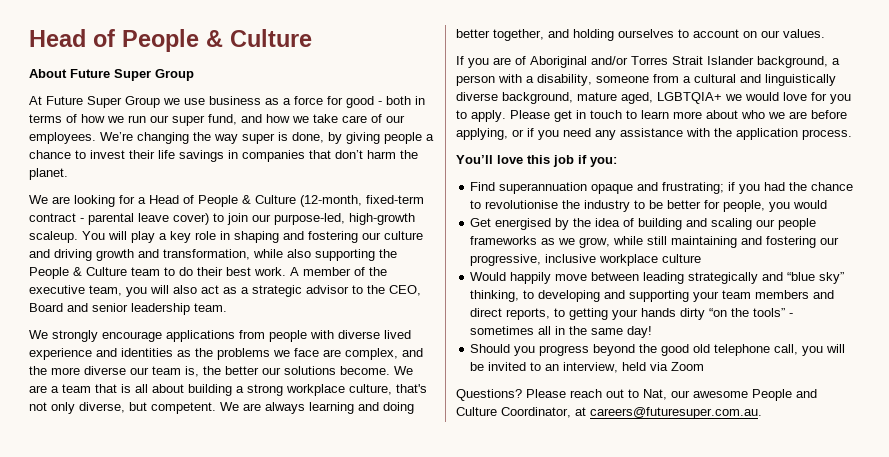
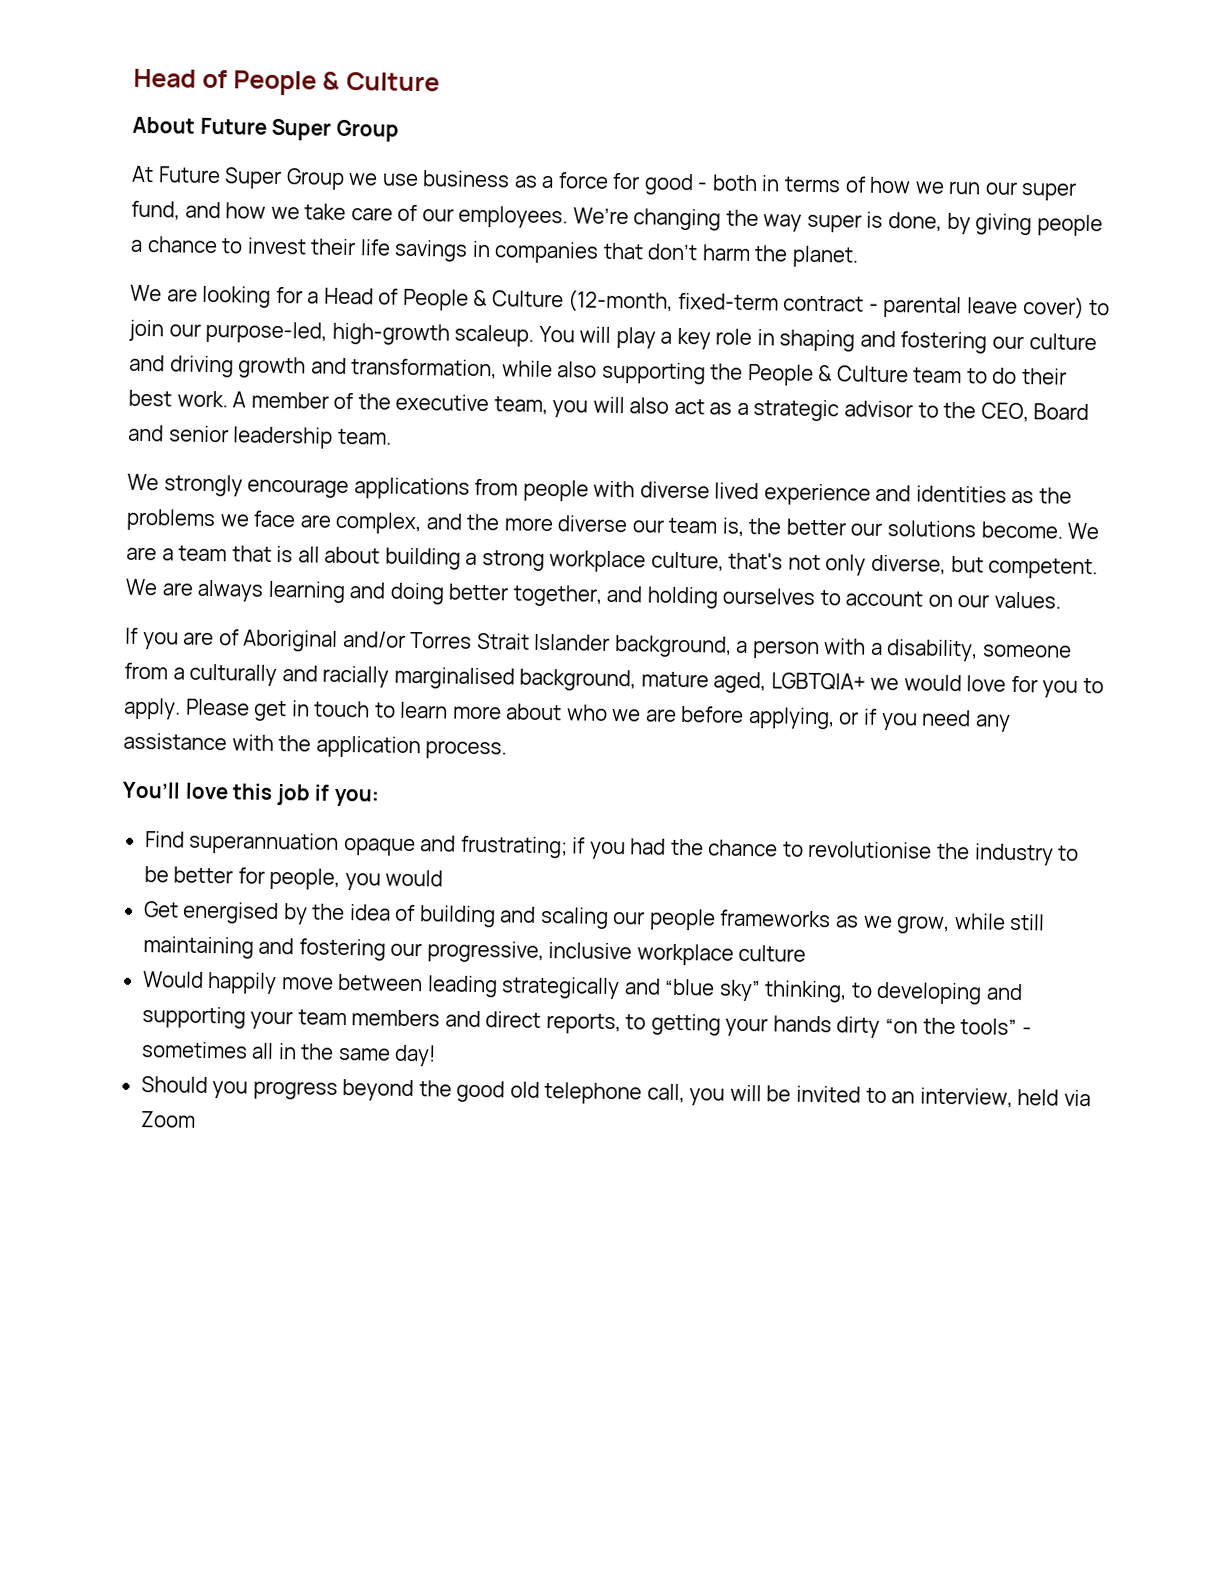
- If you are of Aboriginal and/or Torres Strait Islander background, a person with a disability, someone from a cultural and linguistically diverse background, mature aged, LGBTQIA+ we would love for you to apply.
+ If you are of Aboriginal and/or Torres Strait Islander background, a person with a disability, someone from a culturally and racially marginalised background, mature aged, LGBTQIA+ we would love for you to apply.
- Questions? Please reach out to Nat, our awesome People and Culture Coordinator, at careers@futuresuper.com.au.

